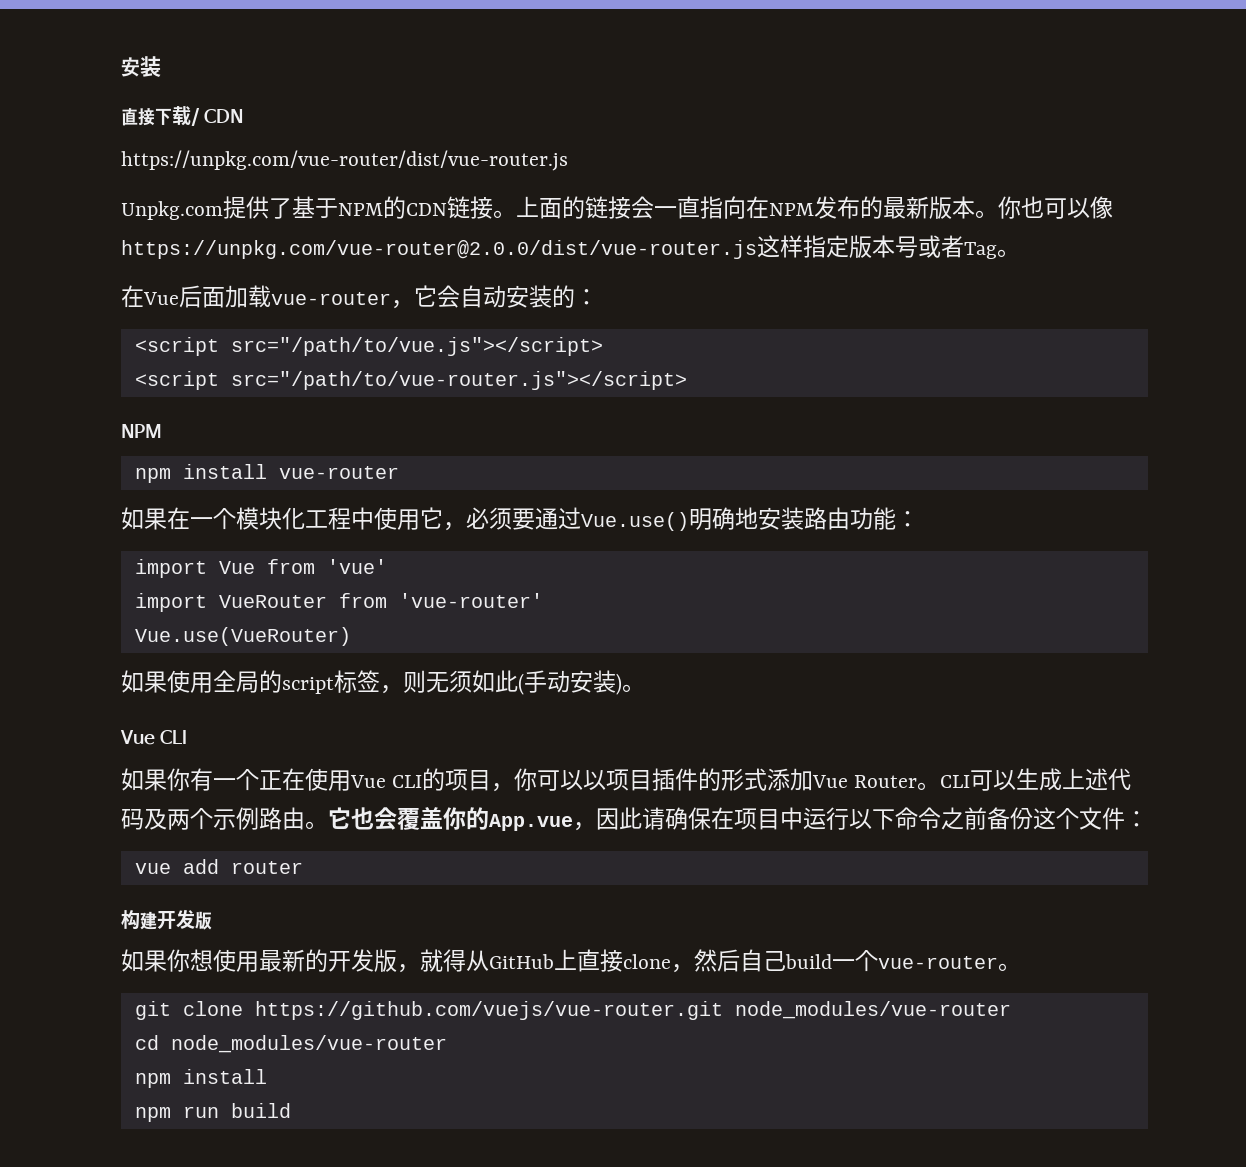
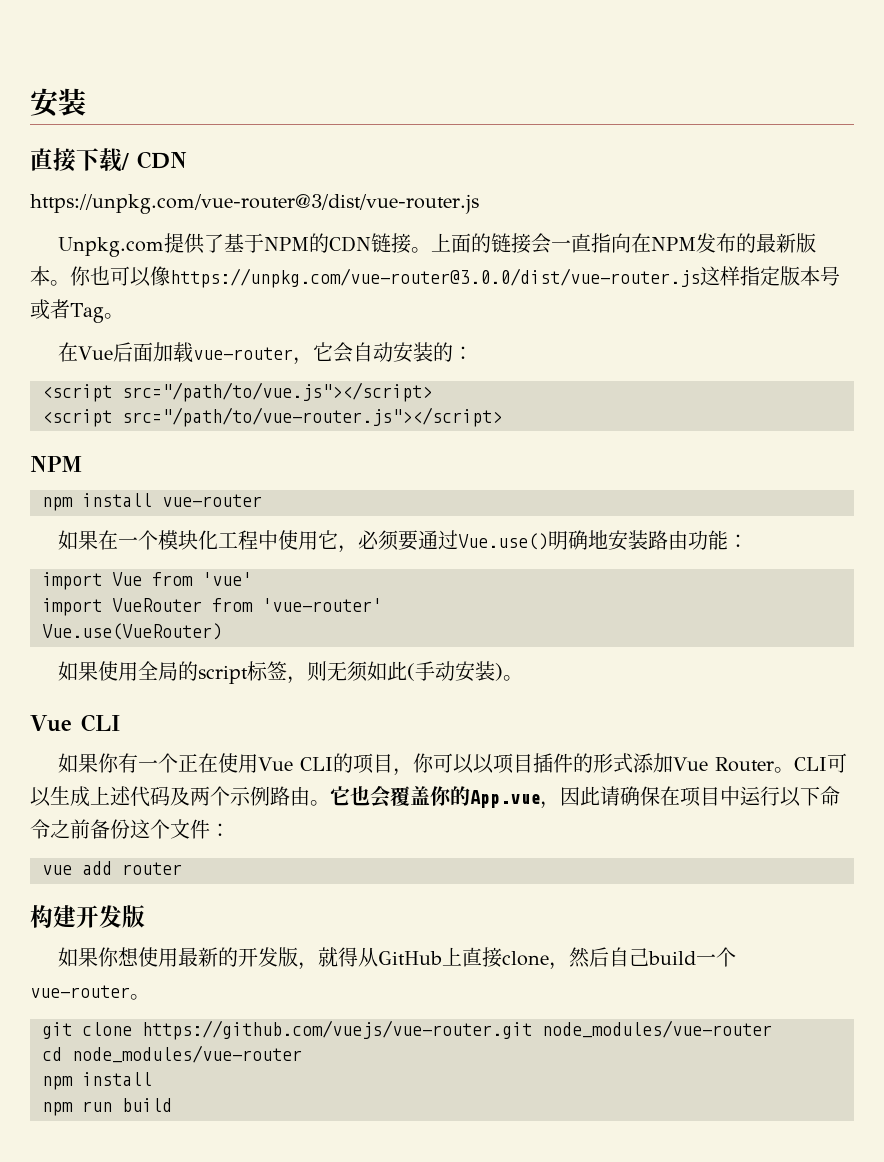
- https://unpkg.com/vue-router/dist/vue-router.js
+ https://unpkg.com/vue-router@3/dist/vue-router.js
- 你也可以像https://unpkg.com/vue-router@2.0.0/dist/vue-router.js这样指定版本号或者Tag。
+ 你也可以像https://unpkg.com/vue-router@3.0.0/dist/vue-router.js这样指定版本号或者Tag。

